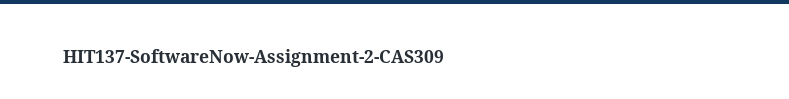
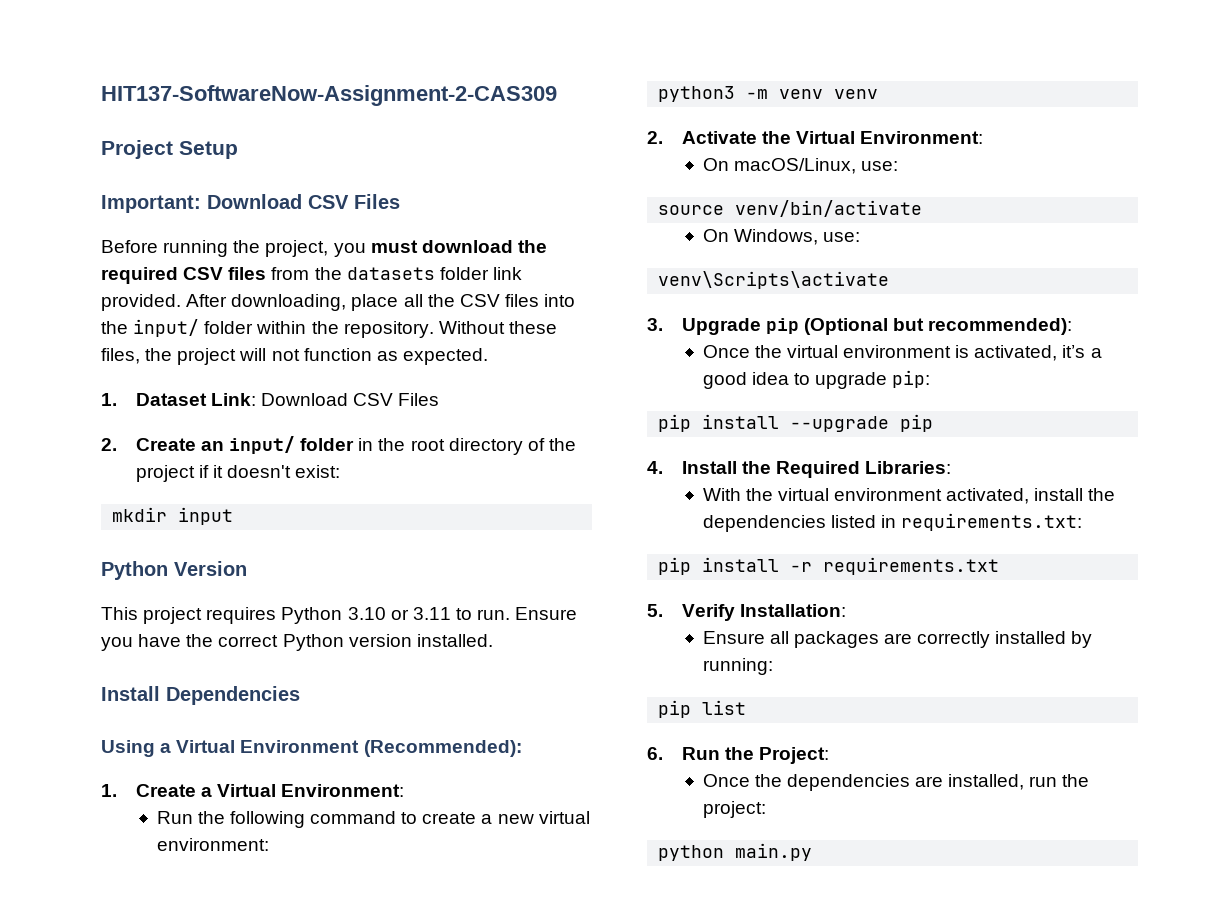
+ Project Setup
+ Important: Download CSV Files
+ Before running the project, you must download the required CSV files from the datasets folder link provided. After downloading, place all the CSV files into the input/ folder within the repository. Without these files, the project will not function as expected.
+ 1. Dataset Link: Download CSV Files
+ 2. Create an input/ folder in the root directory of the project if it doesn't exist:
+ mkdir input
+ Python Version
+ This project requires Python 3.10 or 3.11 to run. Ensure you have the correct Python version installed.
+ Install Dependencies
+ Using a Virtual Environment (Recommended):
+ 1. Create a Virtual Environment:
+ Run the following command to create a new virtual environment:
+ python3 -m venv venv
+ 2. Activate the Virtual Environment:
+ On macOS/Linux, use:
+ source venv/bin/activate
+ On Windows, use:
+ venv\Scripts\activate
+ 3. Upgrade pip (Optional but recommended):
+ Once the virtual environment is activated, it’s a good idea to upgrade pip:
+ pip install --upgrade pip
+ 4. Install the Required Libraries:
+ With the virtual environment activated, install the dependencies listed in requirements.txt:
+ pip install -r requirements.txt
+ 5. Verify Installation:
+ Ensure all packages are correctly installed by running:
+ pip list
+ 6. Run the Project:
+ Once the dependencies are installed, run the project:
+ python main.py

